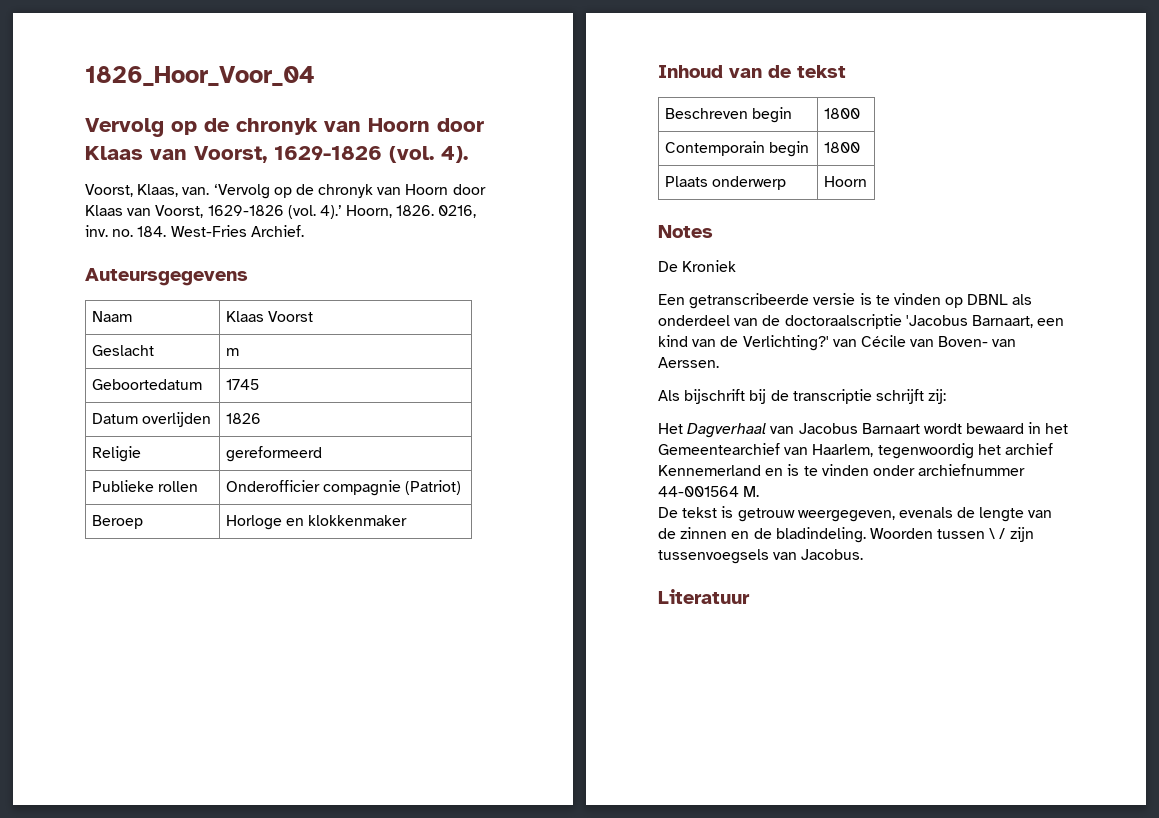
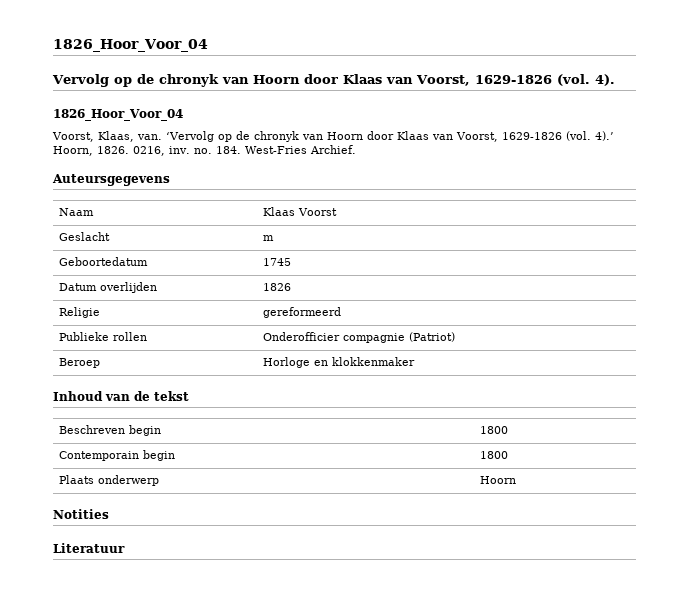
  Vervolg op de chronyk van Hoorn door Klaas van Voorst, 1629-1826 (vol. 4).
+ 1826_Hoor_Voor_04
- Notes
- De Kroniek
- Een getranscribeerde versie is te vinden op DBNL als onderdeel van de doctoraalscriptie 'Jacobus Barnaart, een kind van de Verlichting?' van Cécile van Boven- van Aerssen.
- Als bijschrift bij de transcriptie schrijft zij:
- Het Dagverhaal van Jacobus Barnaart wordt bewaard in het Gemeentearchief van Haarlem, tegenwoordig het archief Kennemerland en is te vinden onder archiefnummer 44-001564 M.
- De tekst is getrouw weergegeven, evenals de lengte van de zinnen en de bladindeling. Woorden tussen \ / zijn tussenvoegsels van Jacobus.
+ Notities

